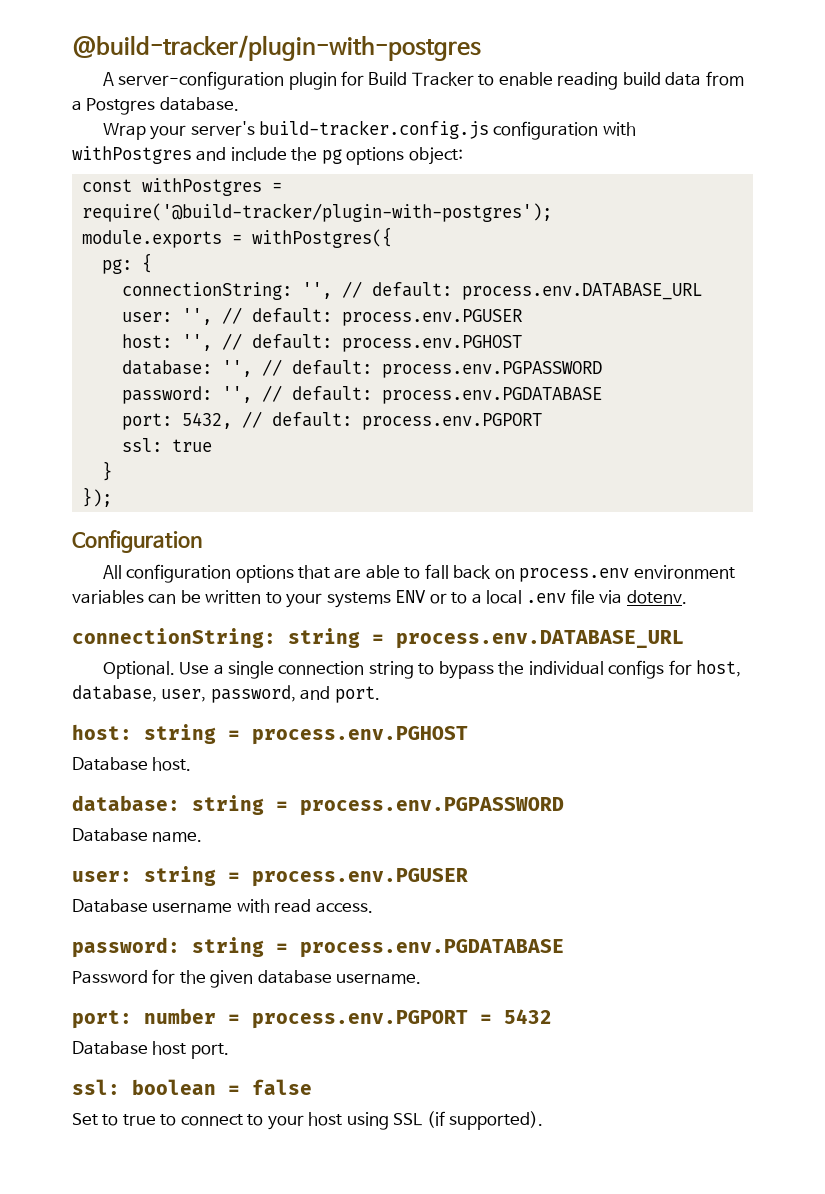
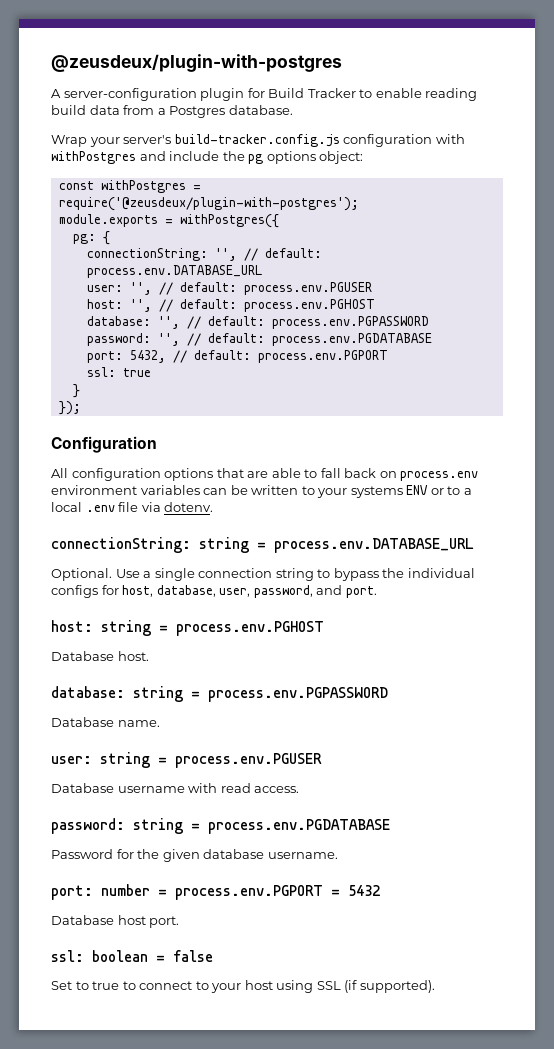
- @build-tracker/plugin-with-postgres
+ @zeusdeux/plugin-with-postgres
- const withPostgres = require('@build-tracker/plugin-with-postgres');
+ const withPostgres = require('@zeusdeux/plugin-with-postgres');

